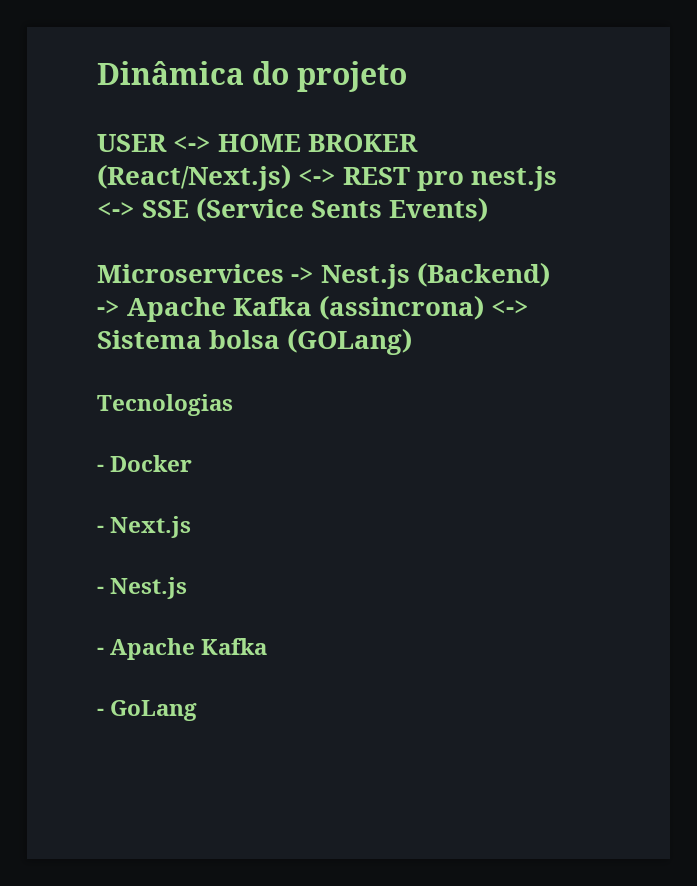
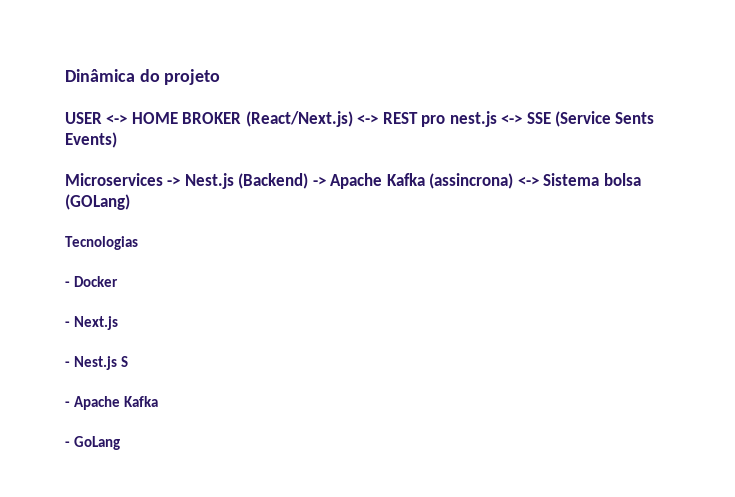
- - Nest.js
+ - Nest.js S

